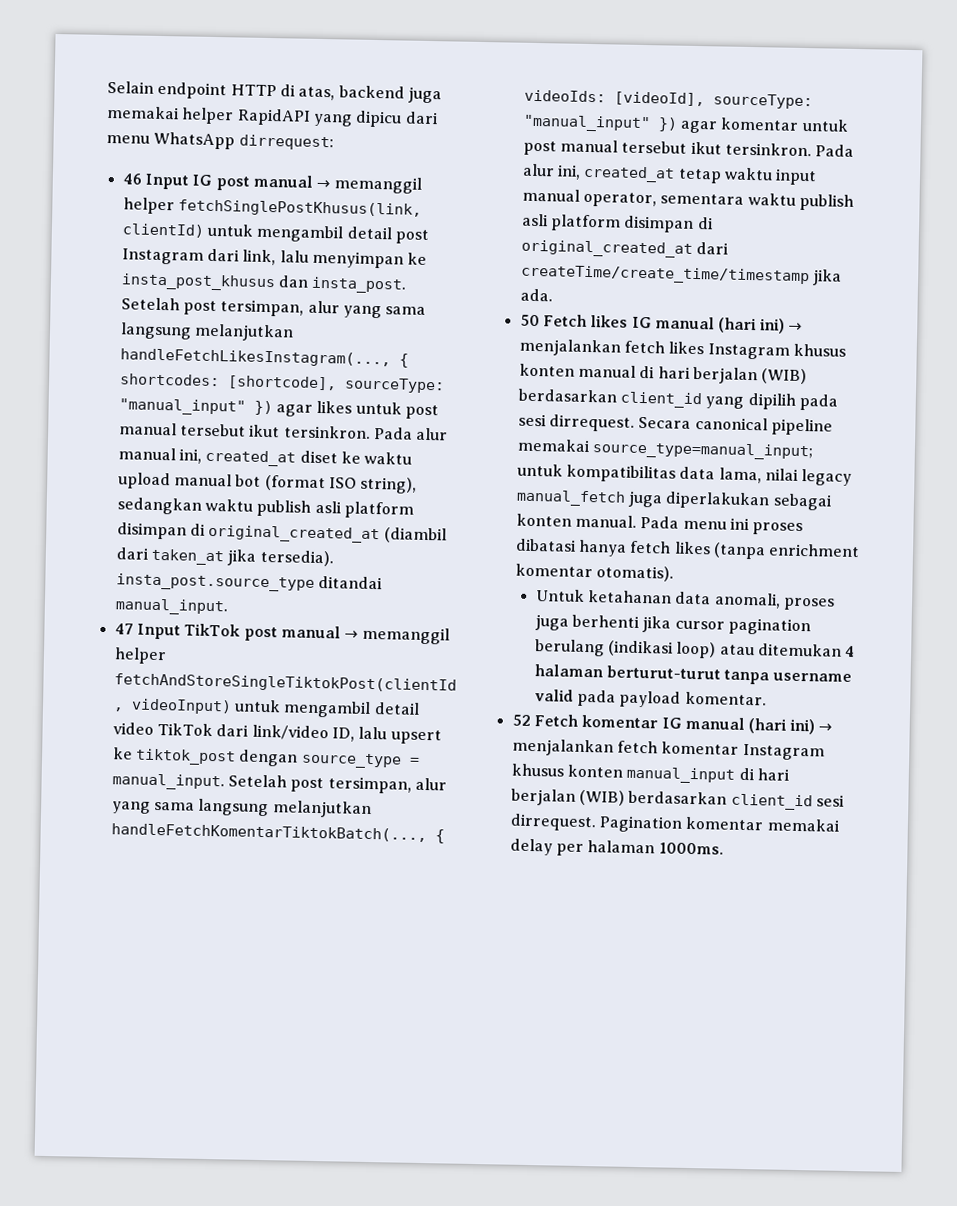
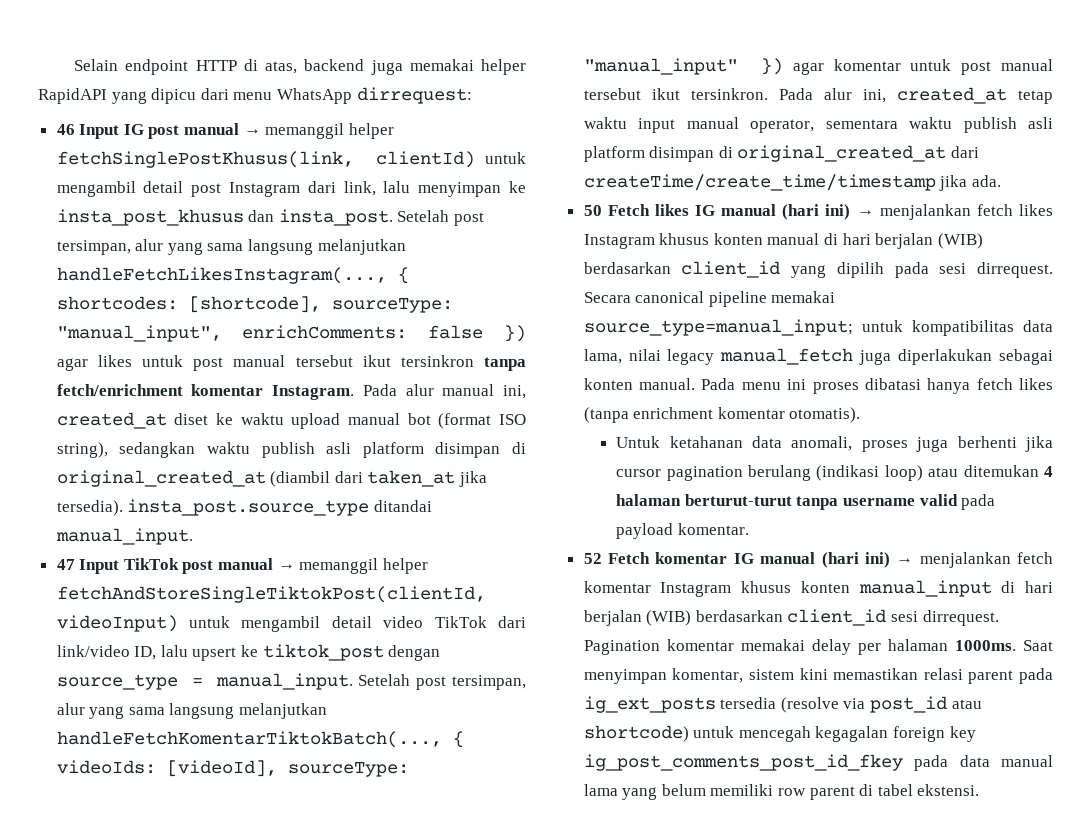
- Setelah post tersimpan, alur yang sama langsung melanjutkan handleFetchLikesInstagram(..., { shortcodes: [shortcode], sourceType: "manual_input" }) agar likes untuk post manual tersebut ikut tersinkron.
+ Setelah post tersimpan, alur yang sama langsung melanjutkan handleFetchLikesInstagram(..., { shortcodes: [shortcode], sourceType: "manual_input", enrichComments: false }) agar likes untuk post manual tersebut ikut tersinkron tanpa fetch/enrichment komentar Instagram.
+ Saat menyimpan komentar, sistem kini memastikan relasi parent pada ig_ext_posts tersedia (resolve via post_id atau shortcode) untuk mencegah kegagalan foreign key ig_post_comments_post_id_fkey pada data manual lama yang belum memiliki row parent di tabel ekstensi.

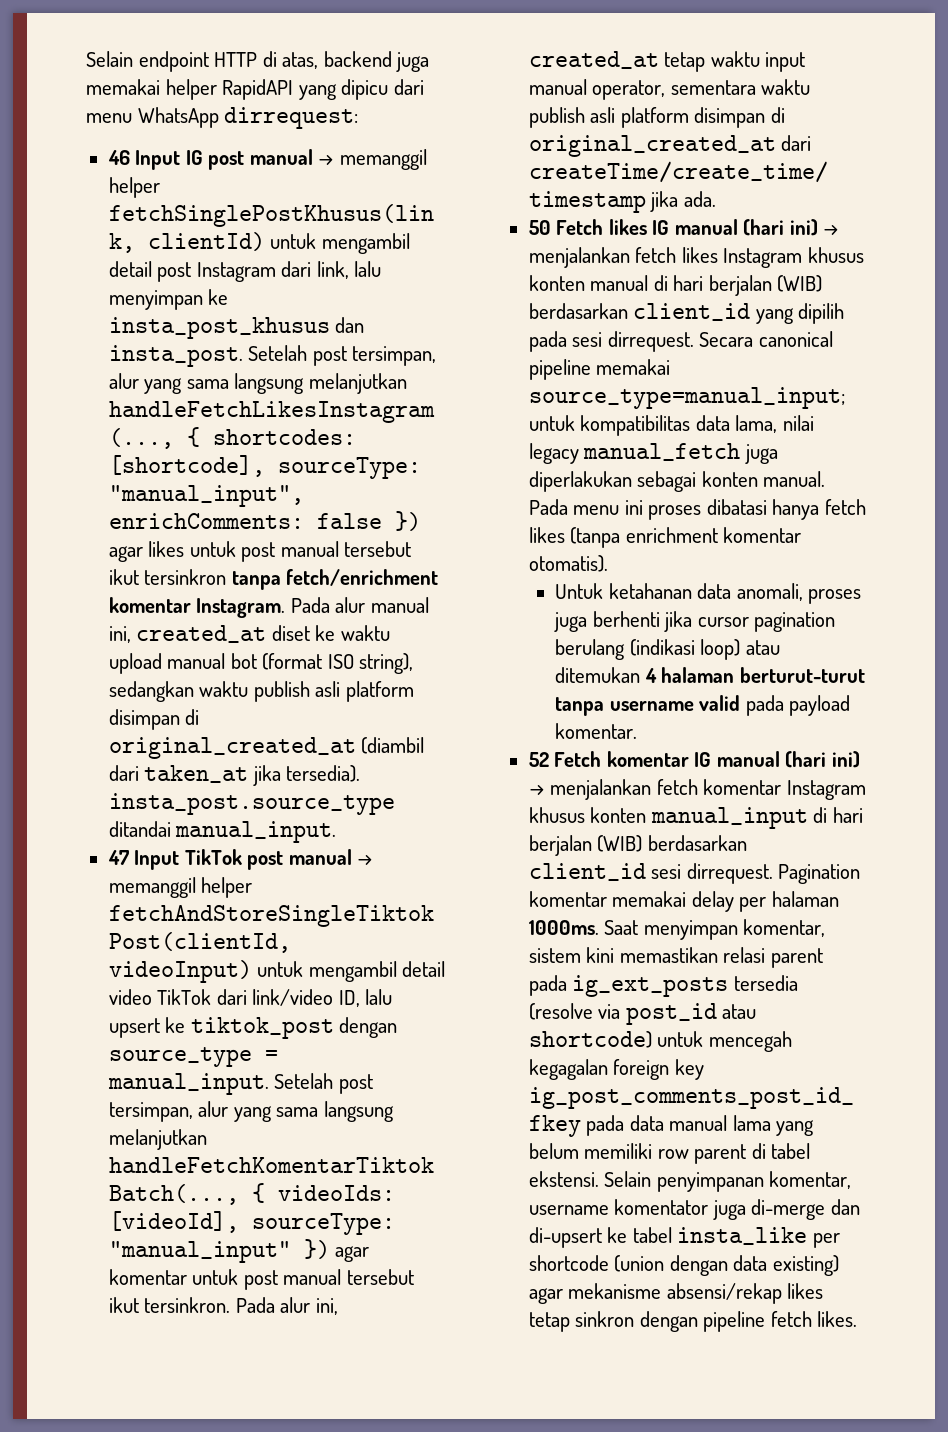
+ Selain penyimpanan komentar, username komentator juga di-merge dan di-upsert ke tabel insta_like per shortcode (union dengan data existing) agar mekanisme absensi/rekap likes tetap sinkron dengan pipeline fetch likes.

